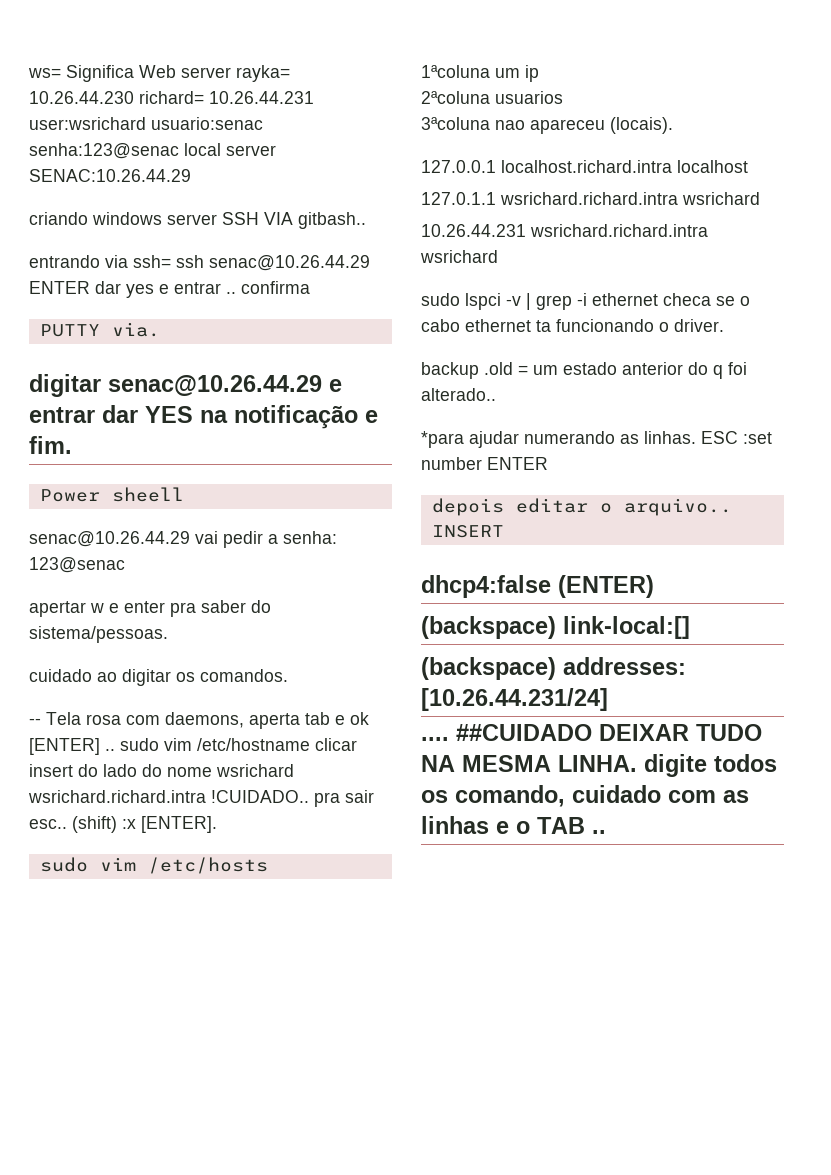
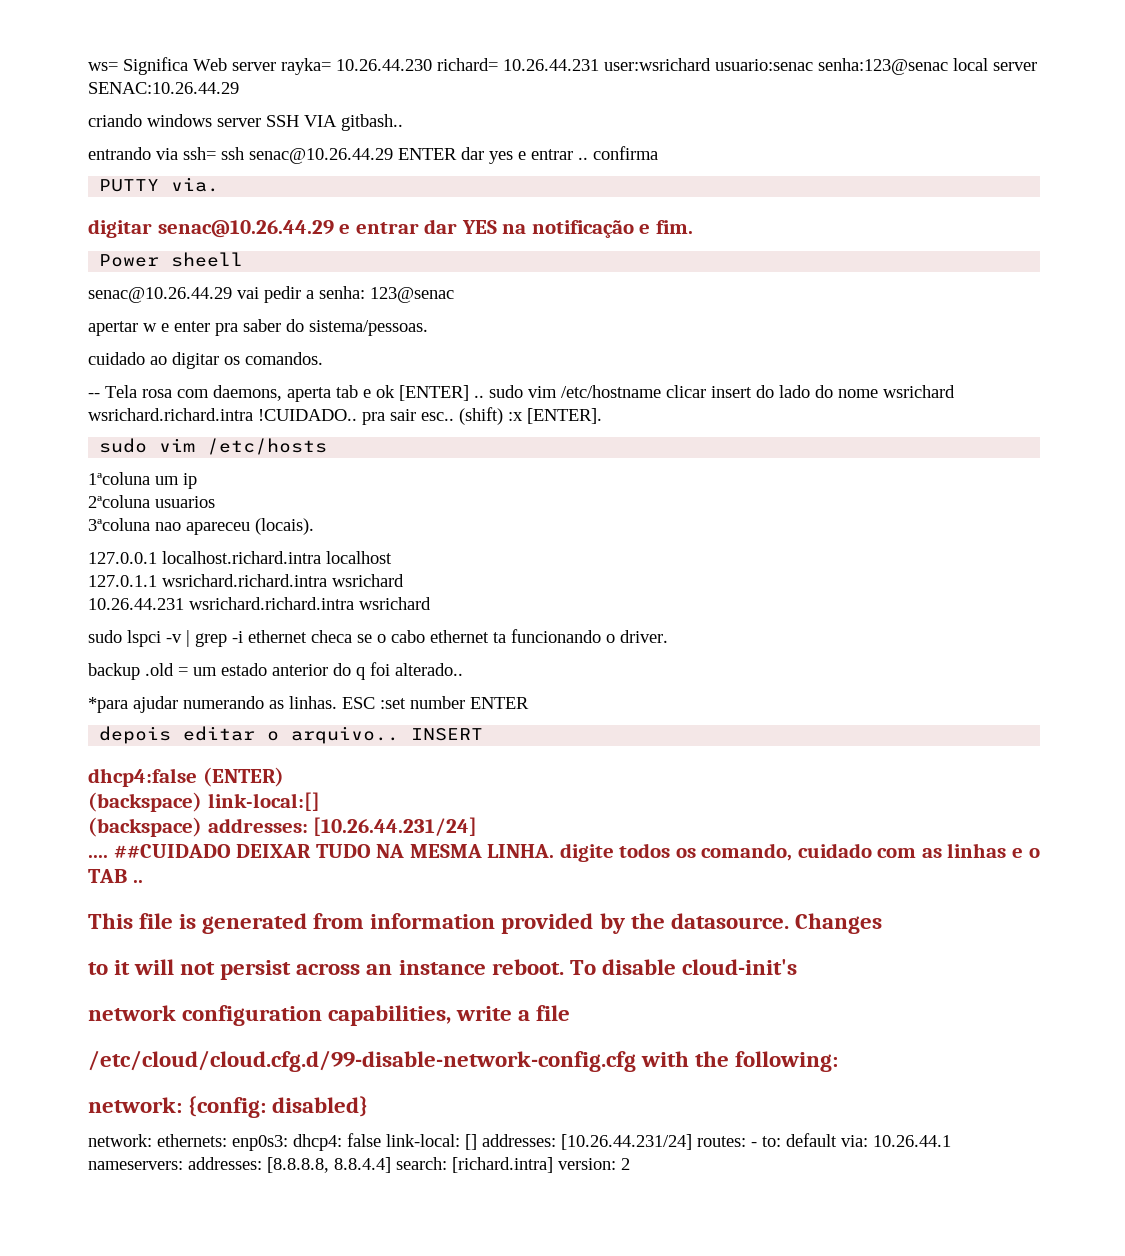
+ This file is generated from information provided by the datasource. Changes
+ to it will not persist across an instance reboot. To disable cloud-init's
+ network configuration capabilities, write a file
+ /etc/cloud/cloud.cfg.d/99-disable-network-config.cfg with the following:
+ network: {config: disabled}
+ network: ethernets: enp0s3: dhcp4: false link-local: [] addresses: [10.26.44.231/24] routes: - to: default via: 10.26.44.1 nameservers: addresses: [8.8.8.8, 8.8.4.4] search: [richard.intra] version: 2

